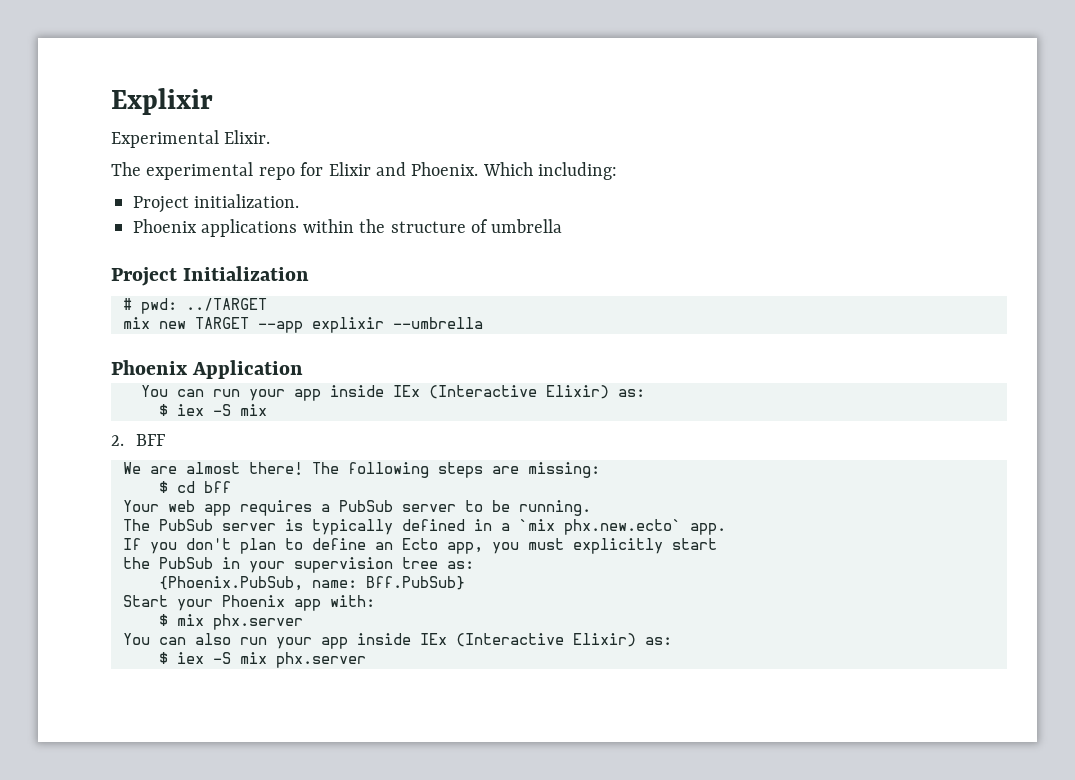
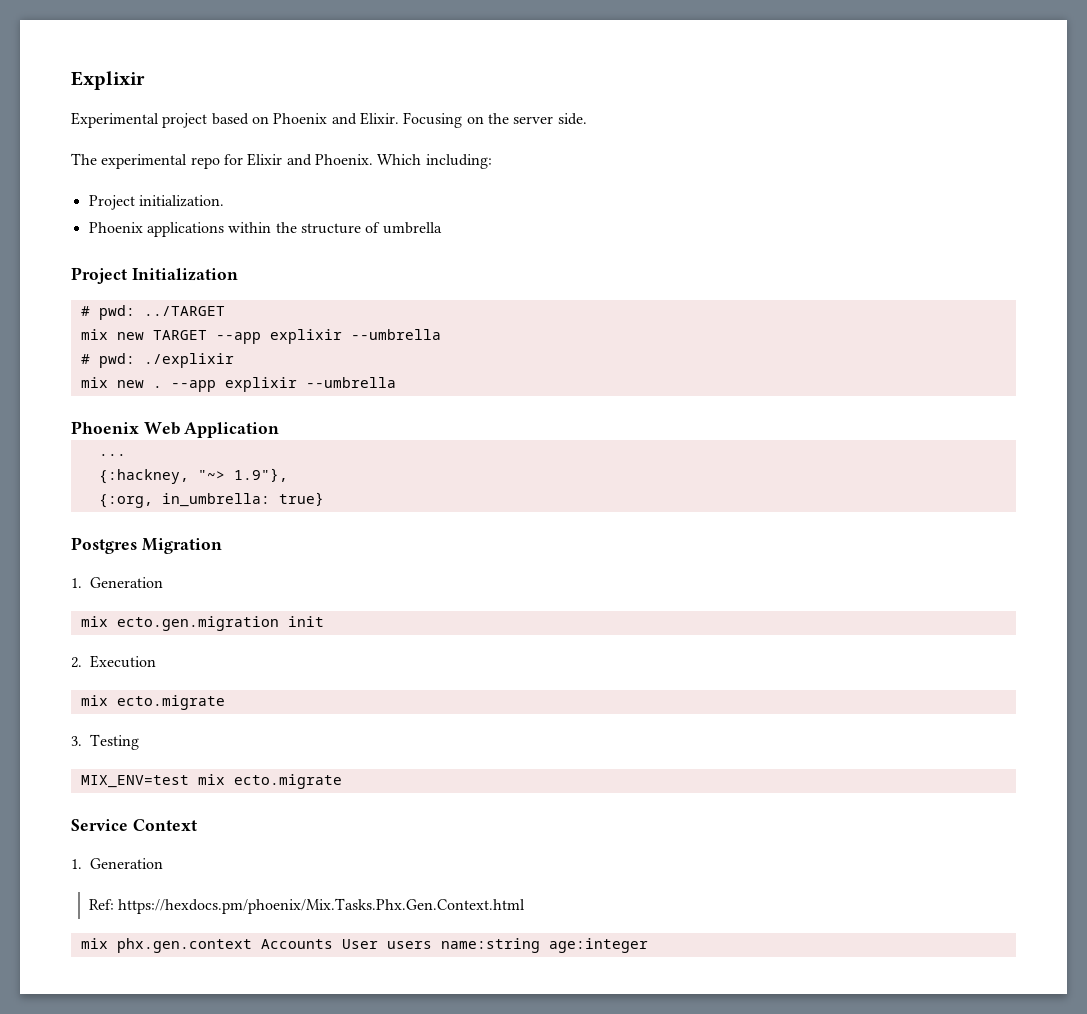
- Experimental Elixir.
+ Experimental project based on Phoenix and Elixir. Focusing on the server side.
- Phoenix Application
+ # pwd: ./explixir
+ mix new . --app explixir --umbrella
+ Phoenix Web Application
- You can run your app inside IEx (Interactive Elixir) as:
- $ iex -S mix
- 2. BFF
- We are almost there! The following steps are missing:
- $ cd bff
- Your web app requires a PubSub server to be running.
- The PubSub server is typically defined in a `mix phx.new.ecto` app.
- If you don't plan to define an Ecto app, you must explicitly start
- the PubSub in your supervision tree as:
- {Phoenix.PubSub, name: Bff.PubSub}
- Start your Phoenix app with:
- $ mix phx.server
- You can also run your app inside IEx (Interactive Elixir) as:
- $ iex -S mix phx.server
+ ...
+ {:hackney, "~> 1.9"},
+ {:org, in_umbrella: true}
+ Postgres Migration
+ 1. Generation
+ mix ecto.gen.migration init
+ 2. Execution
+ mix ecto.migrate
+ 3. Testing
+ MIX_ENV=test mix ecto.migrate
+ Service Context
+ 1. Generation
+ Ref: https://hexdocs.pm/phoenix/Mix.Tasks.Phx.Gen.Context.html
+ mix phx.gen.context Accounts User users name:string age:integer

